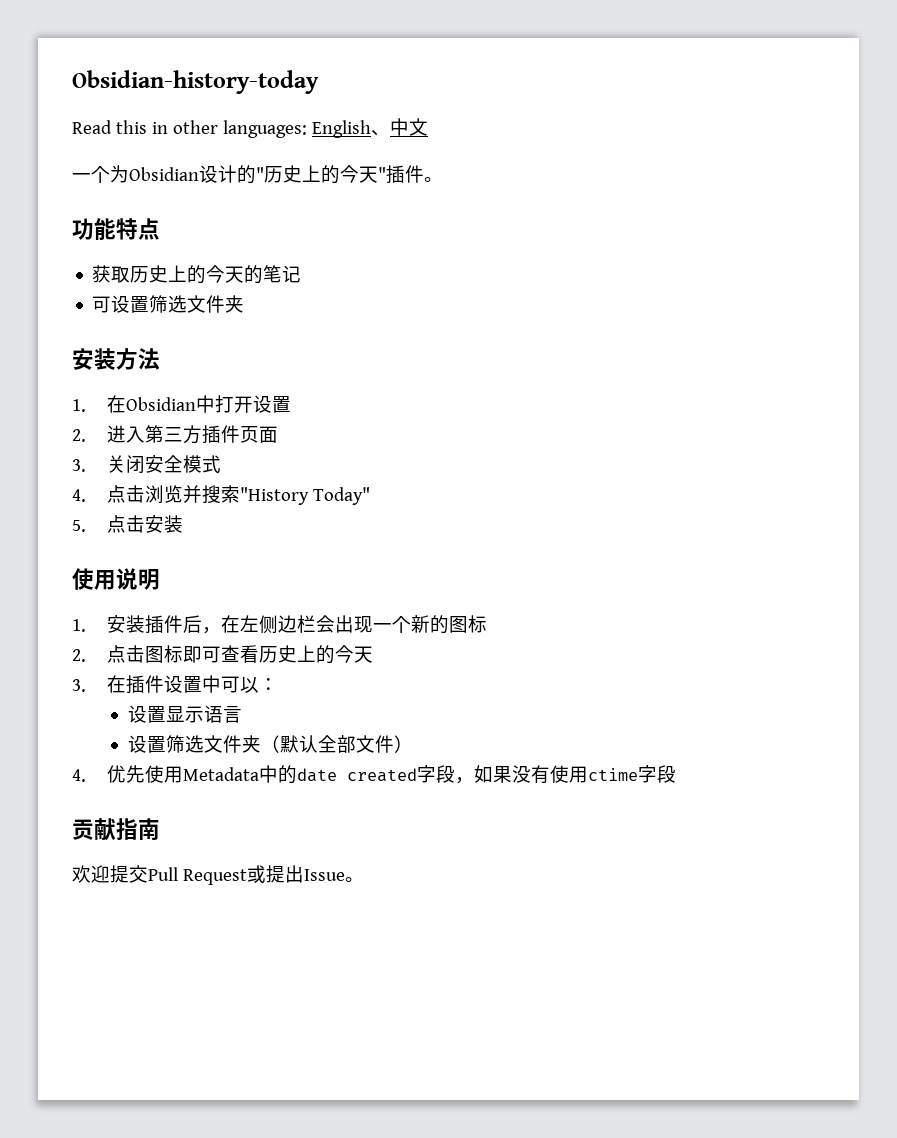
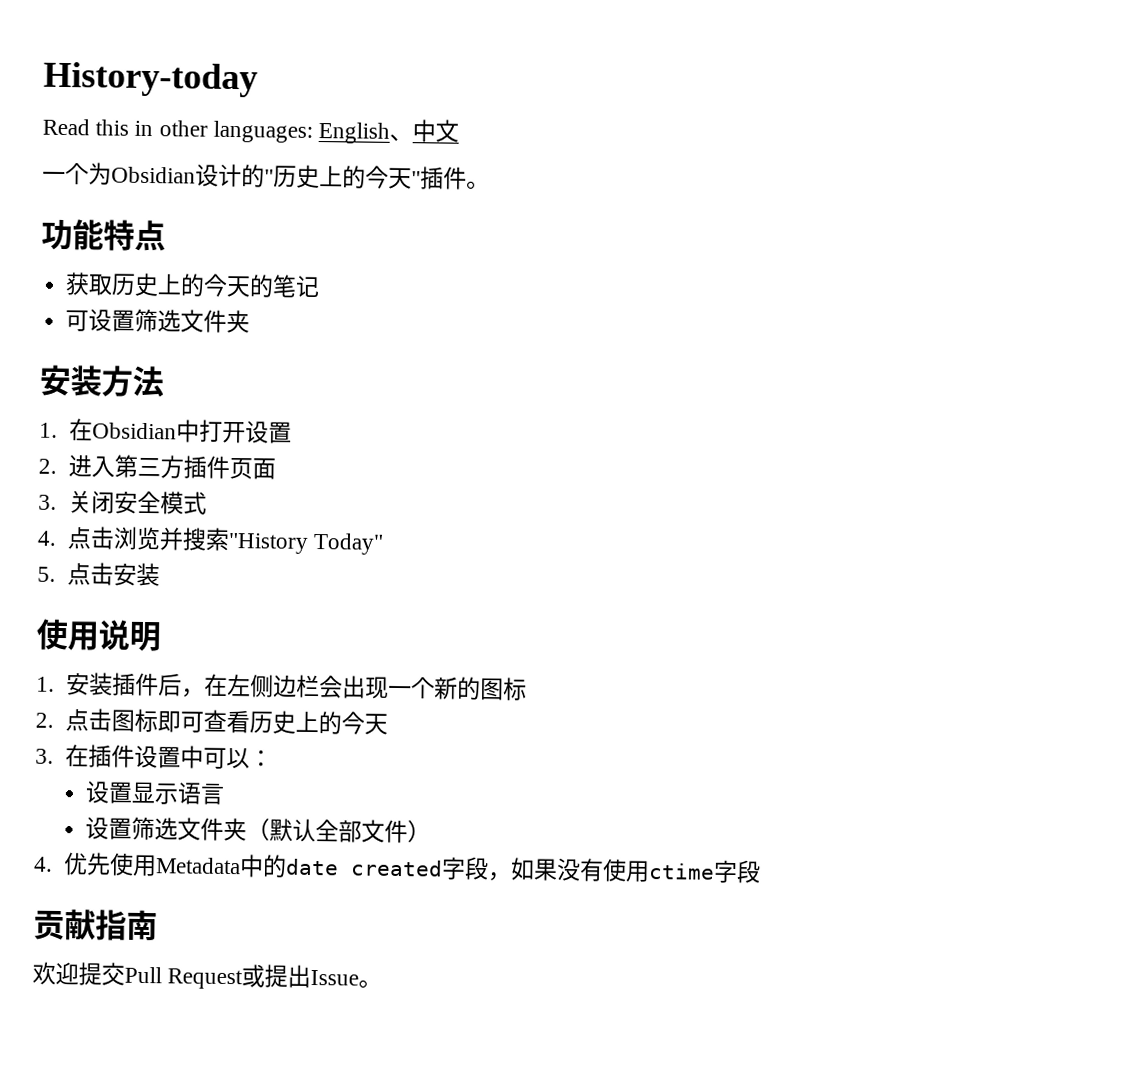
- Obsidian-history-today
+ History-today

